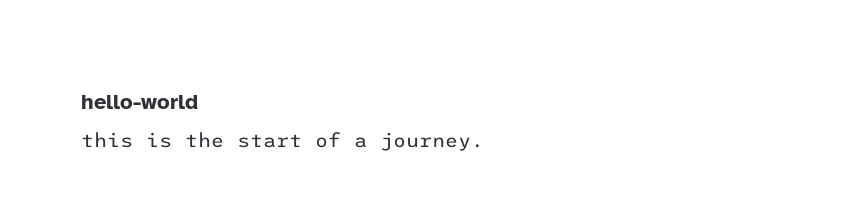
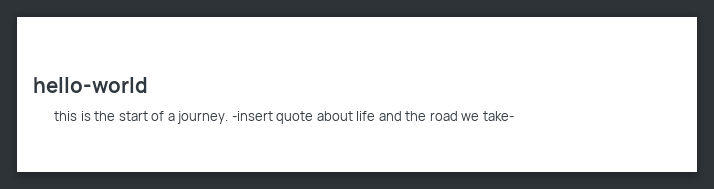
+ -insert quote about life and the road we take-

